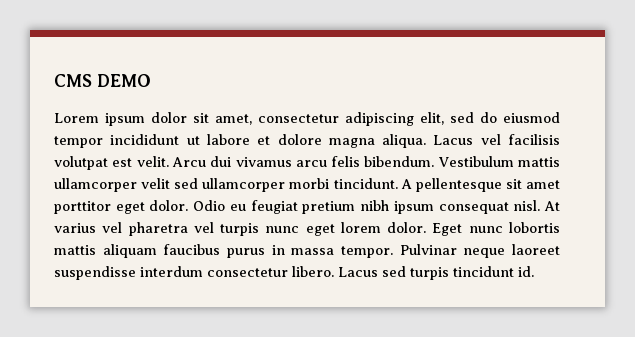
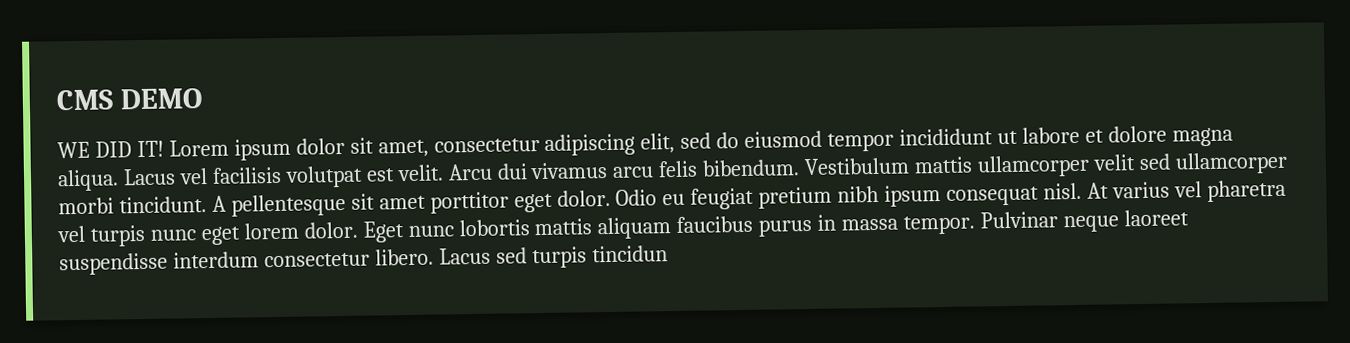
+ WE DID IT!
- Lacus sed turpis tincidunt id.
+ Lacus sed turpis tincidun

